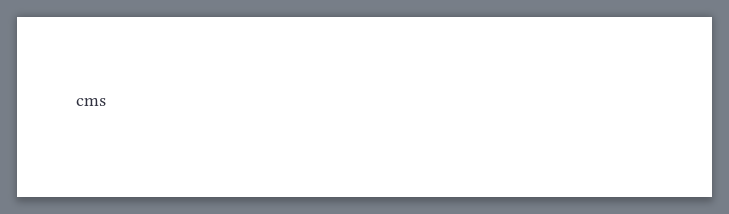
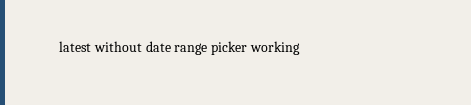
- cms
+ latest without date range picker working

